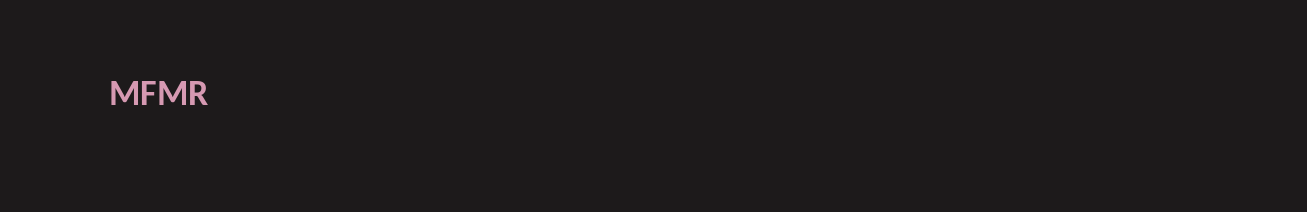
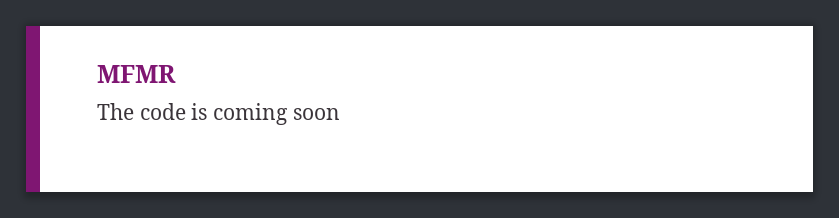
+ The code is coming soon

